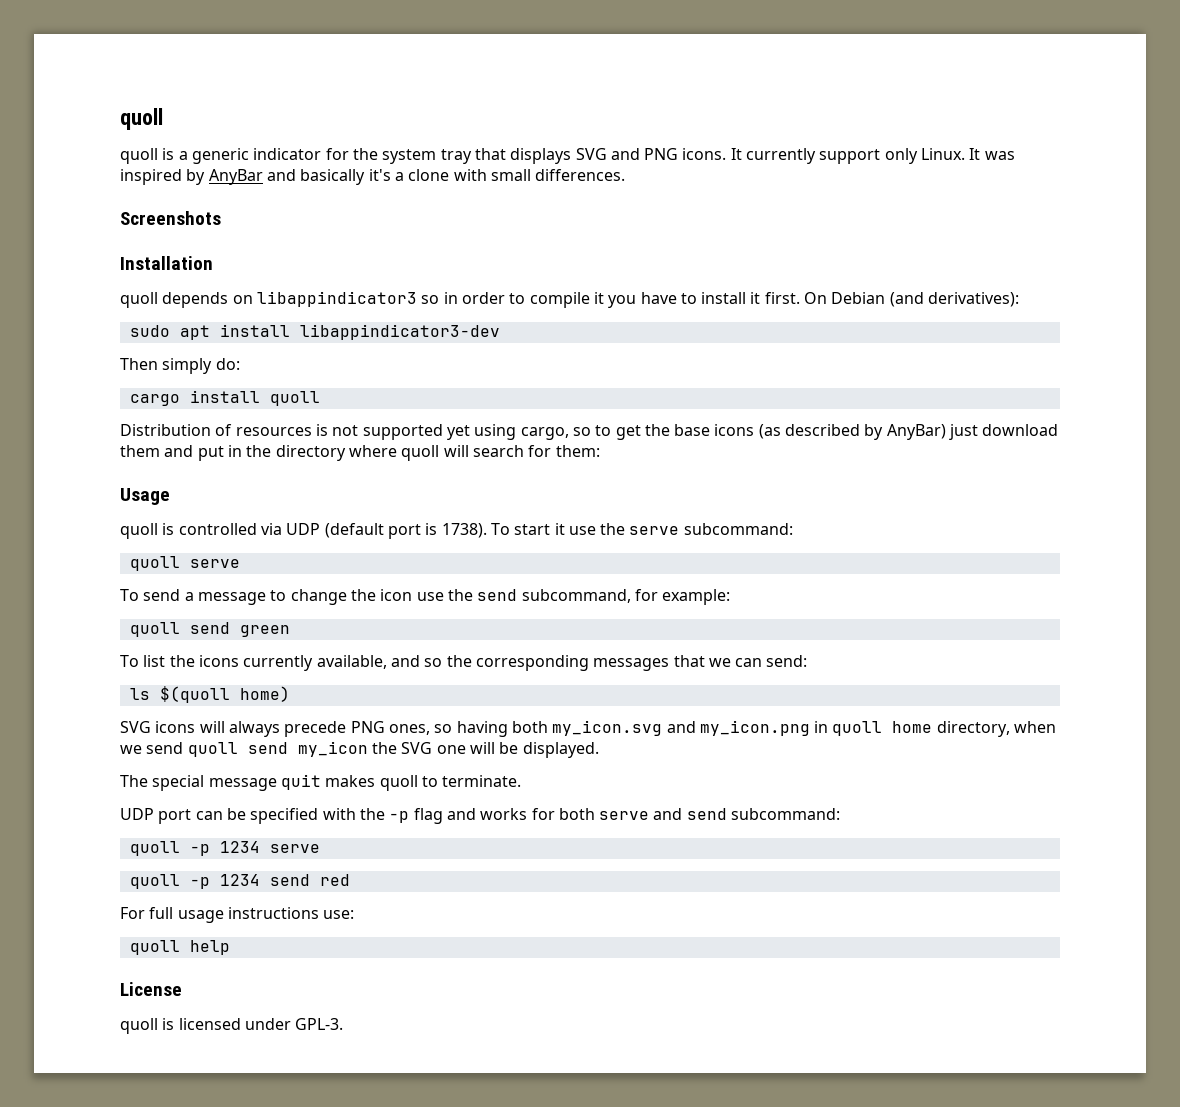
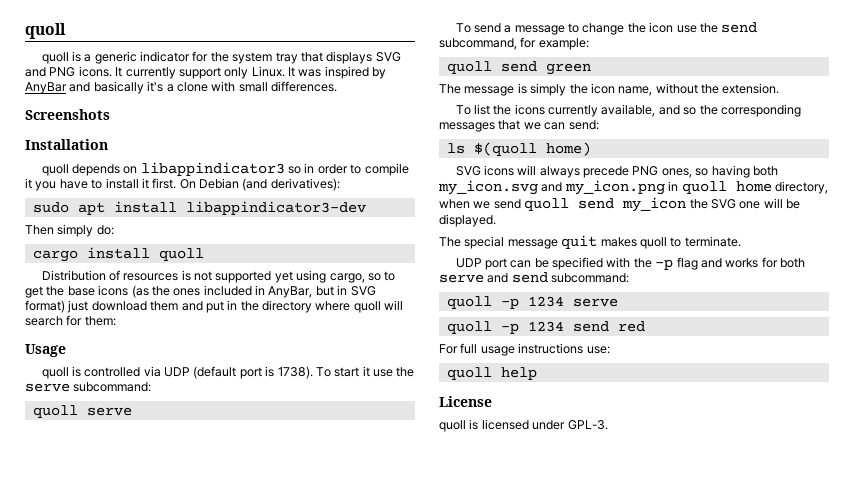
- Distribution of resources is not supported yet using cargo, so to get the base icons (as described by AnyBar) just download them and put in the directory where quoll will search for them:
+ Distribution of resources is not supported yet using cargo, so to get the base icons (as the ones included in AnyBar, but in SVG format) just download them and put in the directory where quoll will search for them:
+ The message is simply the icon name, without the extension.

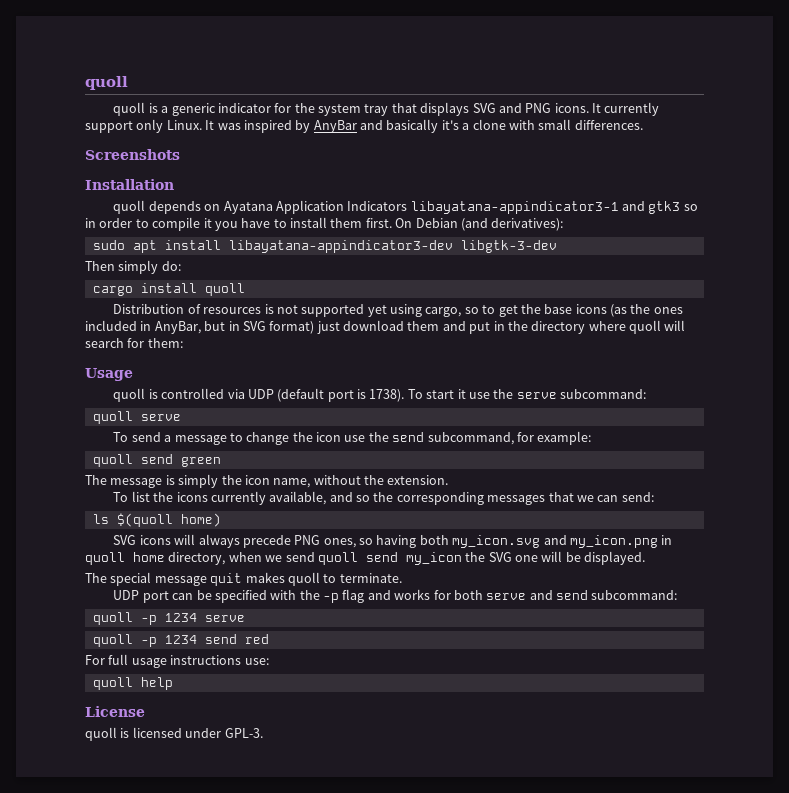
- quoll depends on libappindicator3 so in order to compile it you have to install it first.
+ quoll depends on Ayatana Application Indicators libayatana-appindicator3-1 and gtk3 so in order to compile it you have to install them first.
- sudo apt install libappindicator3-dev
+ sudo apt install libayatana-appindicator3-dev libgtk-3-dev

